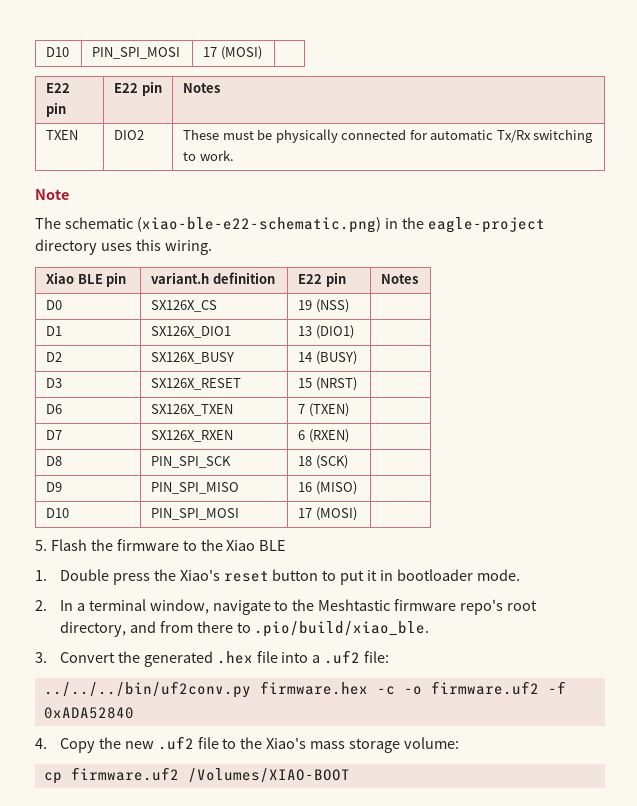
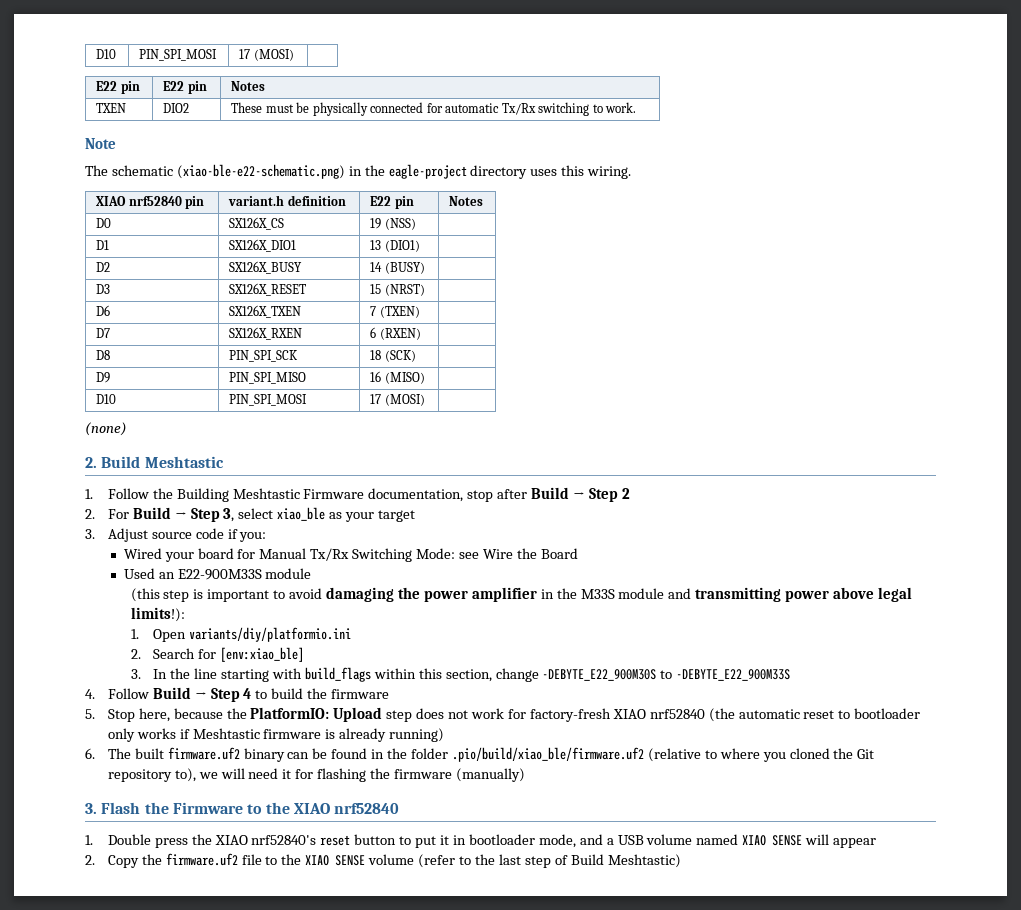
- Xiao BLE pin | variant.h definition | E22 pin | Notes
+ XIAO nrf52840 pin | variant.h definition | E22 pin | Notes
- 5. Flash the firmware to the Xiao BLE
+ (none)
+ 2. Build Meshtastic
+ 1. Follow the Building Meshtastic Firmware documentation, stop after Build → Step 2
+ 2. For Build → Step 3, select xiao_ble as your target
+ 3. Adjust source code if you:
+ Wired your board for Manual Tx/Rx Switching Mode: see Wire the Board
+ Used an E22-900M33S module
+ (this step is important to avoid damaging the power amplifier in the M33S module and transmitting power above legal limits!):
+ 1. Open variants/diy/platformio.ini
+ 2. Search for [env:xiao_ble]
+ 3. In the line starting with build_flags within this section, change -DEBYTE_E22_900M30S to -DEBYTE_E22_900M33S
+ 4. Follow Build → Step 4 to build the firmware
+ 5. Stop here, because the PlatformIO: Upload step does not work for factory-fresh XIAO nrf52840 (the automatic reset to bootloader only works if Meshtastic firmware is already running)
+ 6. The built firmware.uf2 binary can be found in the folder .pio/build/xiao_ble/firmware.uf2 (relative to where you cloned the Git repository to), we will need it for flashing the firmware (manually)
+ 3. Flash the Firmware to the XIAO nrf52840
- 1. Double press the Xiao's reset button to put it in bootloader mode.
- 2. In a terminal window, navigate to the Meshtastic firmware repo's root directory, and from there to .pio/build/xiao_ble.
- 3. Convert the generated .hex file into a .uf2 file:
- ../../../bin/uf2conv.py firmware.hex -c -o firmware.uf2 -f 0xADA52840
- 4. Copy the new .uf2 file to the Xiao's mass storage volume:
- cp firmware.uf2 /Volumes/XIAO-BOOT
+ 1. Double press the XIAO nrf52840's reset button to put it in bootloader mode, and a USB volume named XIAO SENSE will appear
+ 2. Copy the firmware.uf2 file to the XIAO SENSE volume (refer to the last step of Build Meshtastic)

